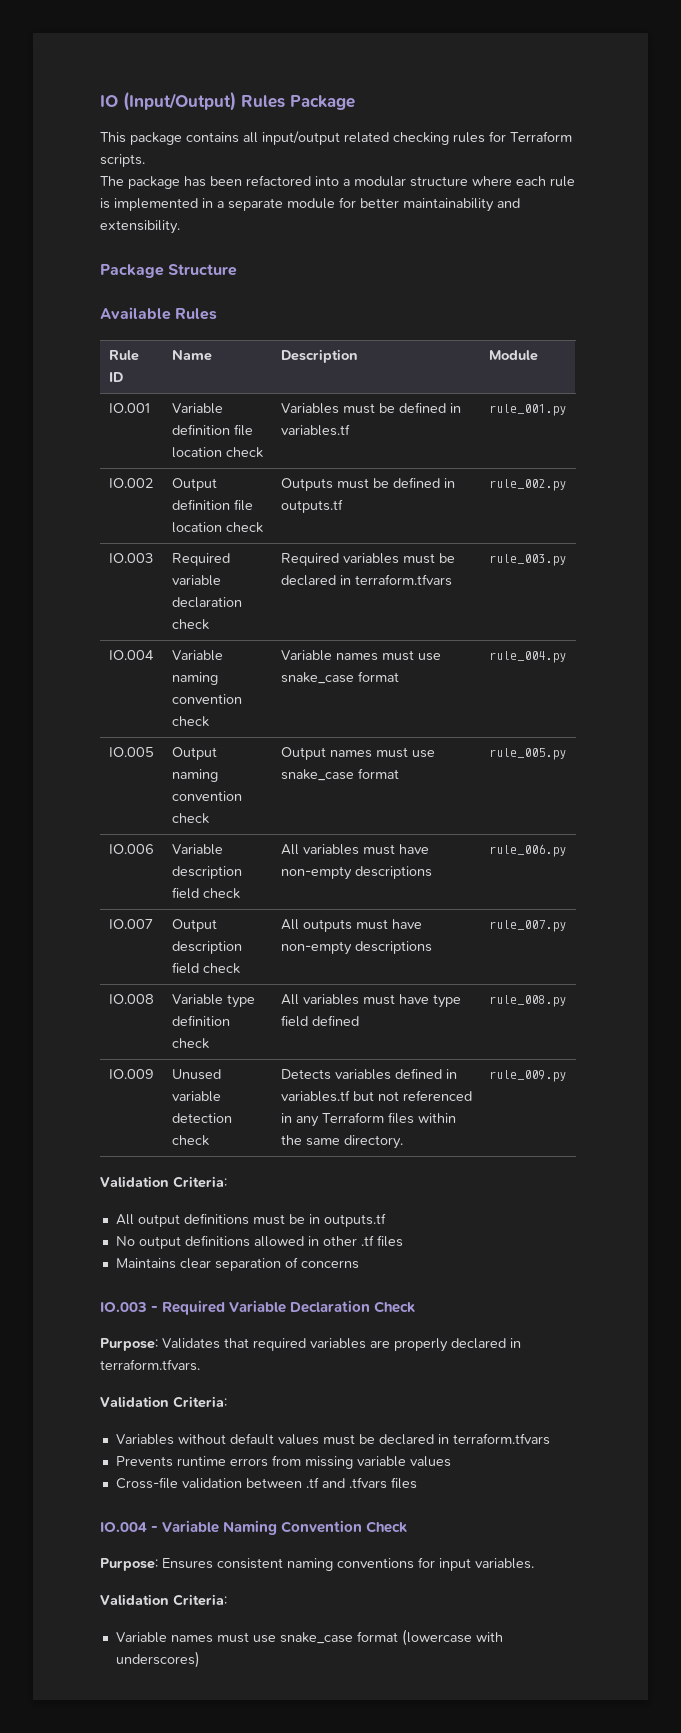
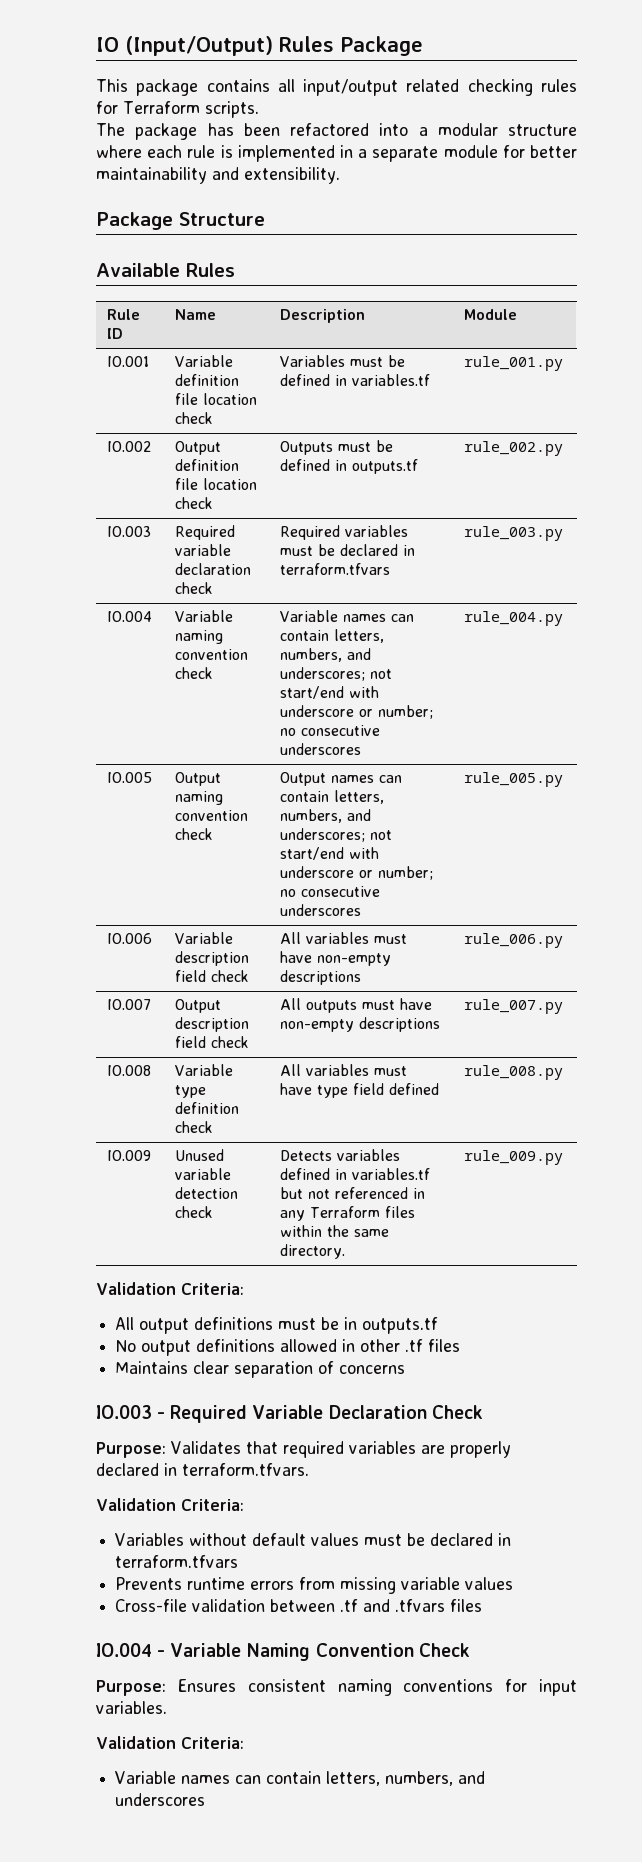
- IO.004 | Variable naming convention check | Variable names must use snake_case format | rule_004.py
+ IO.004 | Variable naming convention check | Variable names can contain letters, numbers, and underscores; not start/end with underscore or number; no consecutive underscores | rule_004.py
- IO.005 | Output naming convention check | Output names must use snake_case format | rule_005.py
+ IO.005 | Output naming convention check | Output names can contain letters, numbers, and underscores; not start/end with underscore or number; no consecutive underscores | rule_005.py
- Variable names must use snake_case format (lowercase with underscores)
+ Variable names can contain letters, numbers, and underscores

